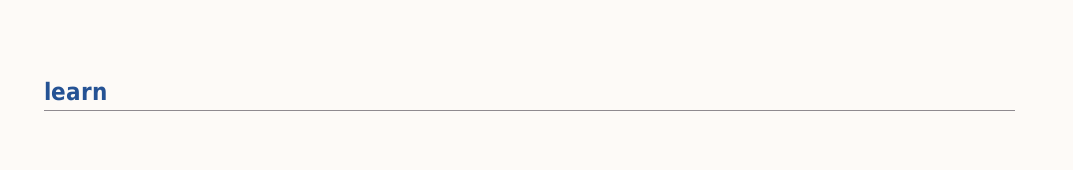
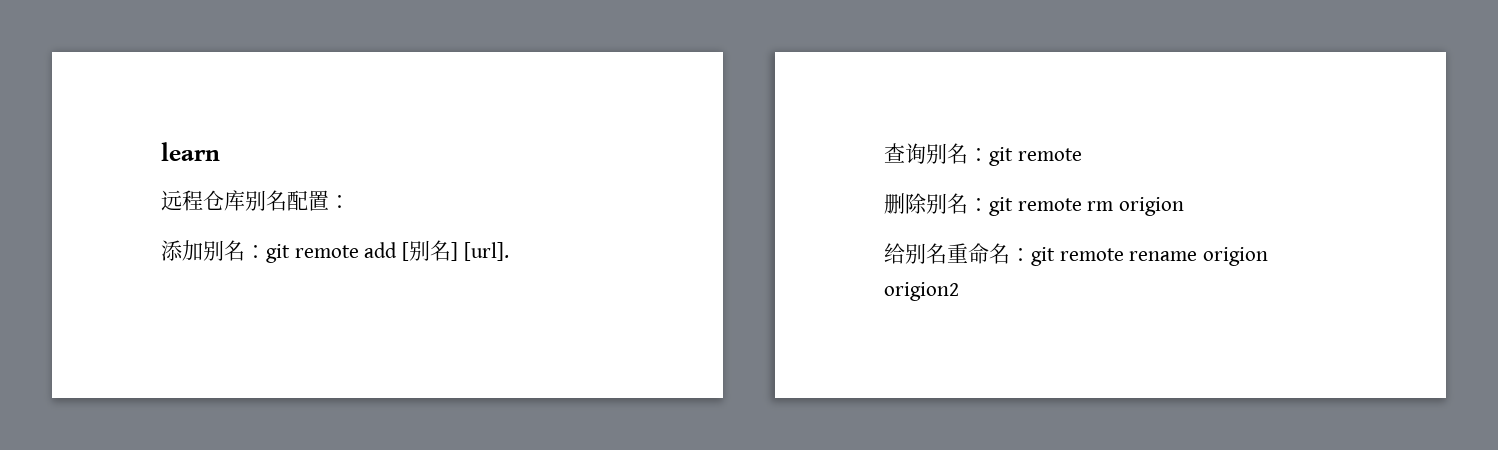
+ 远程仓库别名配置：
+ 添加别名：git remote add [别名] [url].
+ 查询别名：git remote
+ 删除别名：git remote rm origion
+ 给别名重命名：git remote rename origion origion2

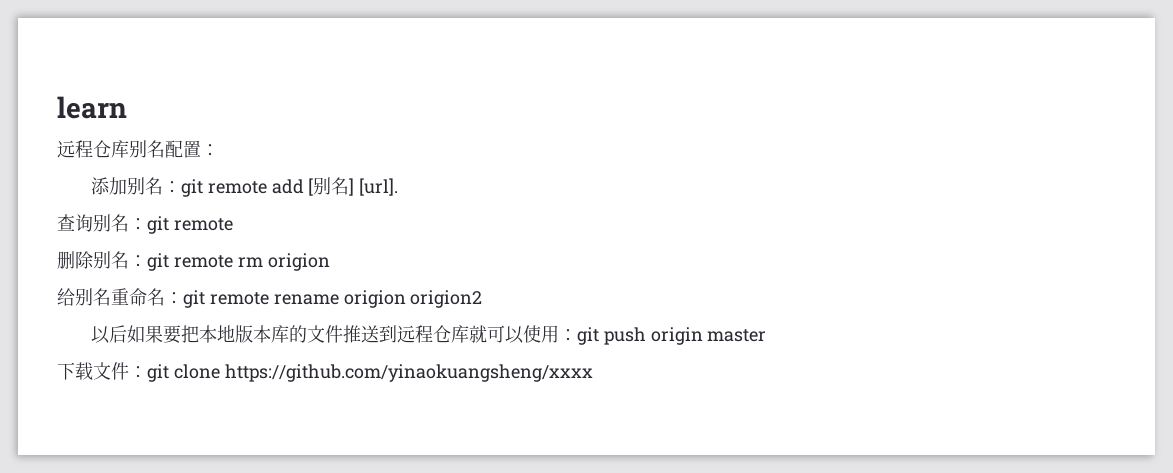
+ 以后如果要把本地版本库的文件推送到远程仓库就可以使用：git push origin master
+ 下载文件：git clone https://github.com/yinaokuangsheng/xxxx

